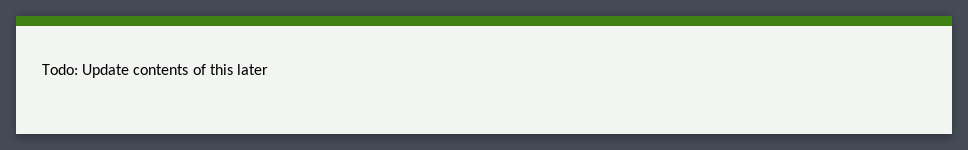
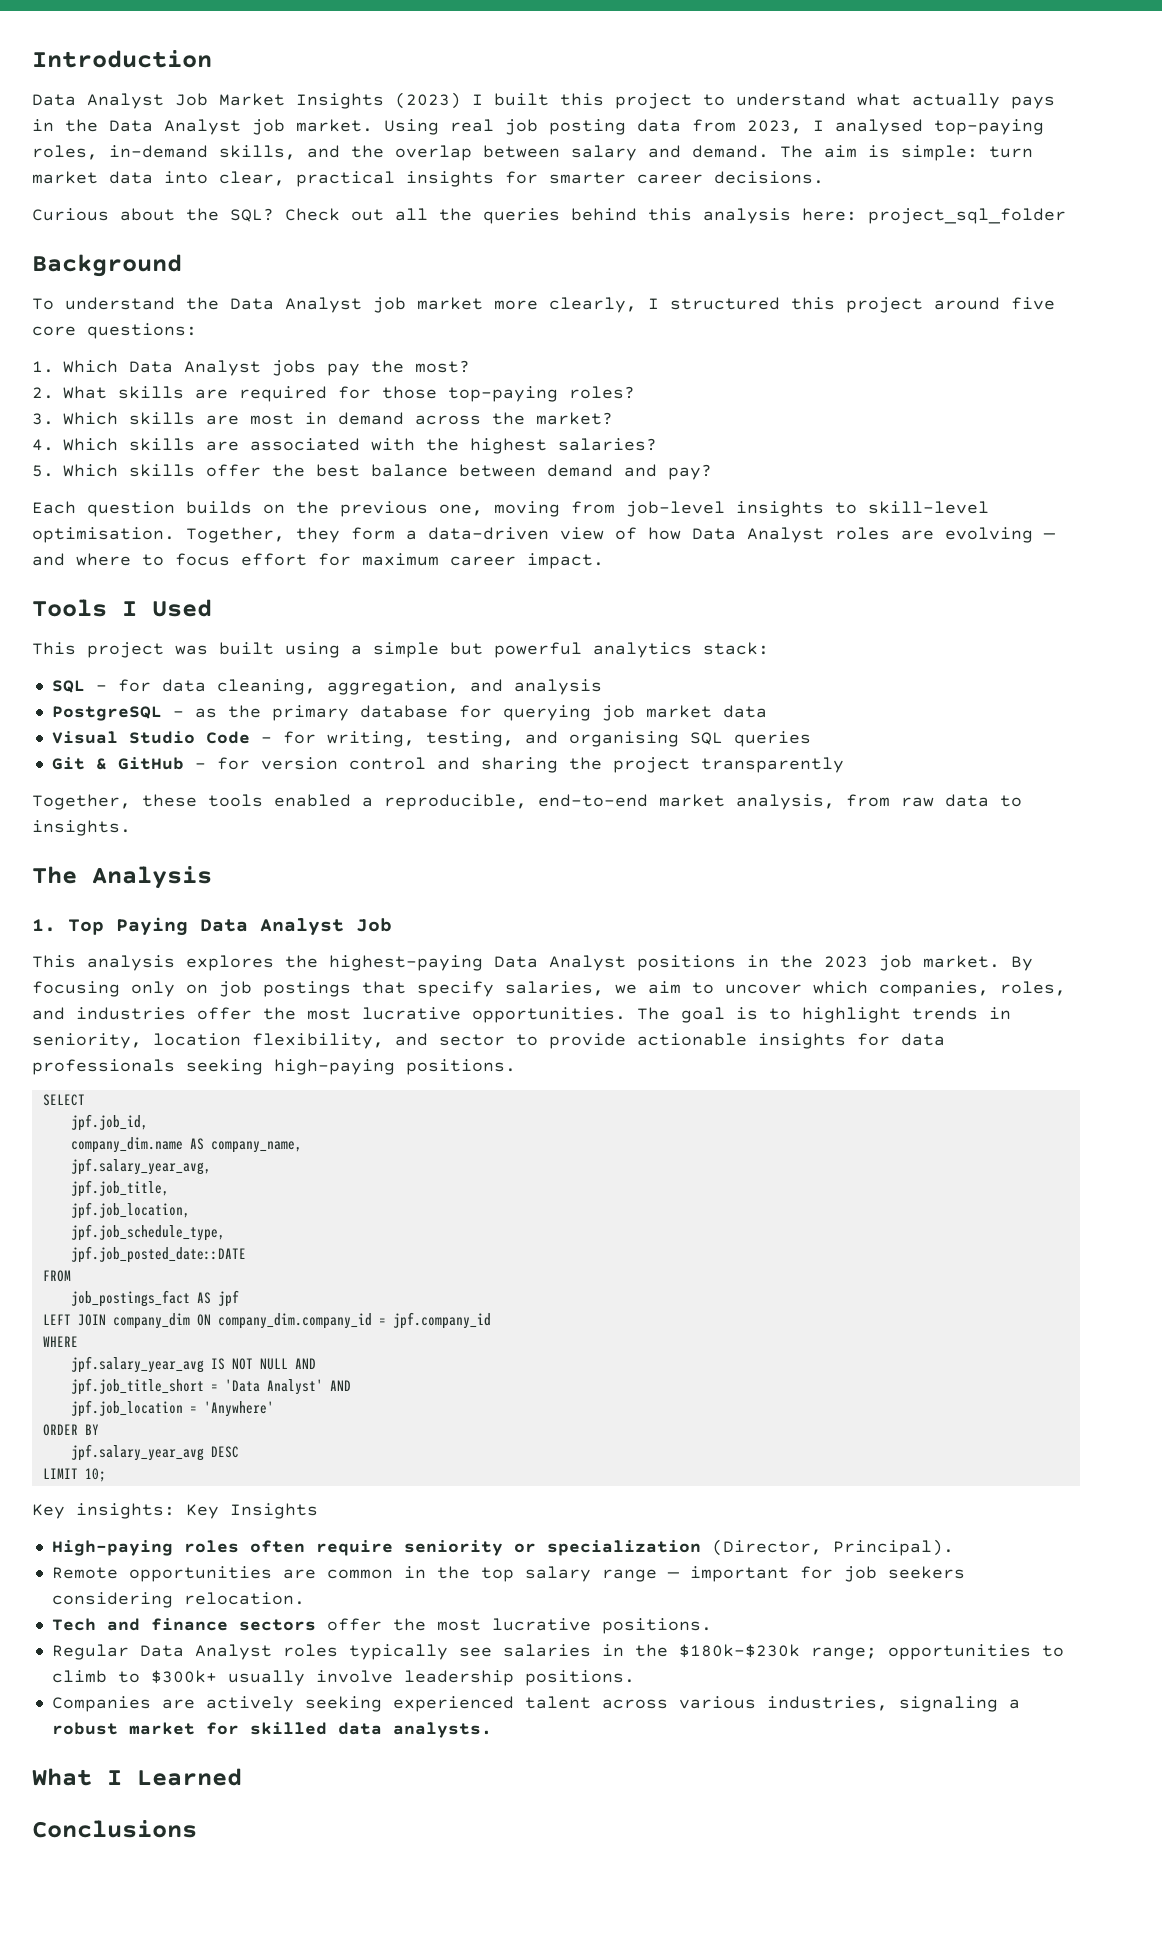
- Todo: Update contents of this later
+ Introduction
+ Data Analyst Job Market Insights (2023) I built this project to understand what actually pays in the Data Analyst job market. Using real job posting data from 2023, I analysed top-paying roles, in-demand skills, and the overlap between salary and demand. The aim is simple: turn market data into clear, practical insights for smarter career decisions.
+ Curious about the SQL? Check out all the queries behind this analysis here: project_sql_folder
+ Background
+ To understand the Data Analyst job market more clearly, I structured this project around five core questions:
+ 1. Which Data Analyst jobs pay the most?
+ 2. What skills are required for those top-paying roles?
+ 3. Which skills are most in demand across the market?
+ 4. Which skills are associated with the highest salaries?
+ 5. Which skills offer the best balance between demand and pay?
+ Each question builds on the previous one, moving from job-level insights to skill-level optimisation. Together, they form a data-driven view of how Data Analyst roles are evolving — and where to focus effort for maximum career impact.
+ Tools I Used
+ This project was built using a simple but powerful analytics stack:
+ SQL – for data cleaning, aggregation, and analysis
+ PostgreSQL – as the primary database for querying job market data
+ Visual Studio Code – for writing, testing, and organising SQL queries
+ Git & GitHub – for version control and sharing the project transparently
+ Together, these tools enabled a reproducible, end-to-end market analysis, from raw data to insights.
+ The Analysis
+ 1. Top Paying Data Analyst Job
+ This analysis explores the highest-paying Data Analyst positions in the 2023 job market. By focusing only on job postings that specify salaries, we aim to uncover which companies, roles, and industries offer the most lucrative opportunities. The goal is to highlight trends in seniority, location flexibility, and sector to provide actionable insights for data professionals seeking high-paying positions.
+ SELECT
+ jpf.job_id,
+ company_dim.name AS company_name,
+ jpf.salary_year_avg,
+ jpf.job_title,
+ jpf.job_location,
+ jpf.job_schedule_type,
+ jpf.job_posted_date::DATE
+ FROM
+ job_postings_fact AS jpf
+ LEFT JOIN company_dim ON company_dim.company_id = jpf.company_id
+ WHERE
+ jpf.salary_year_avg IS NOT NULL AND
+ jpf.job_title_short = 'Data Analyst' AND
+ jpf.job_location = 'Anywhere'
+ ORDER BY
+ jpf.salary_year_avg DESC
+ LIMIT 10;
+ Key insights: Key Insights
+ High-paying roles often require seniority or specialization (Director, Principal).
+ Remote opportunities are common in the top salary range — important for job seekers considering relocation.
+ Tech and finance sectors offer the most lucrative positions.
+ Regular Data Analyst roles typically see salaries in the $180k–$230k range; opportunities to climb to $300k+ usually involve leadership positions.
+ Companies are actively seeking experienced talent across various industries, signaling a robust market for skilled data analysts.
+ What I Learned
+ Conclusions

